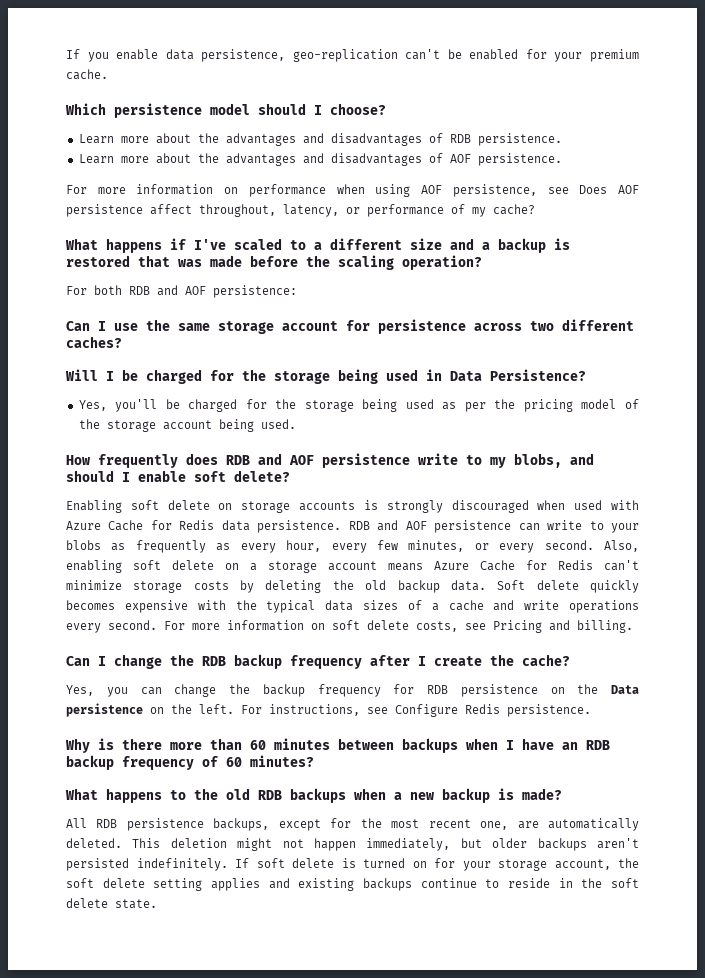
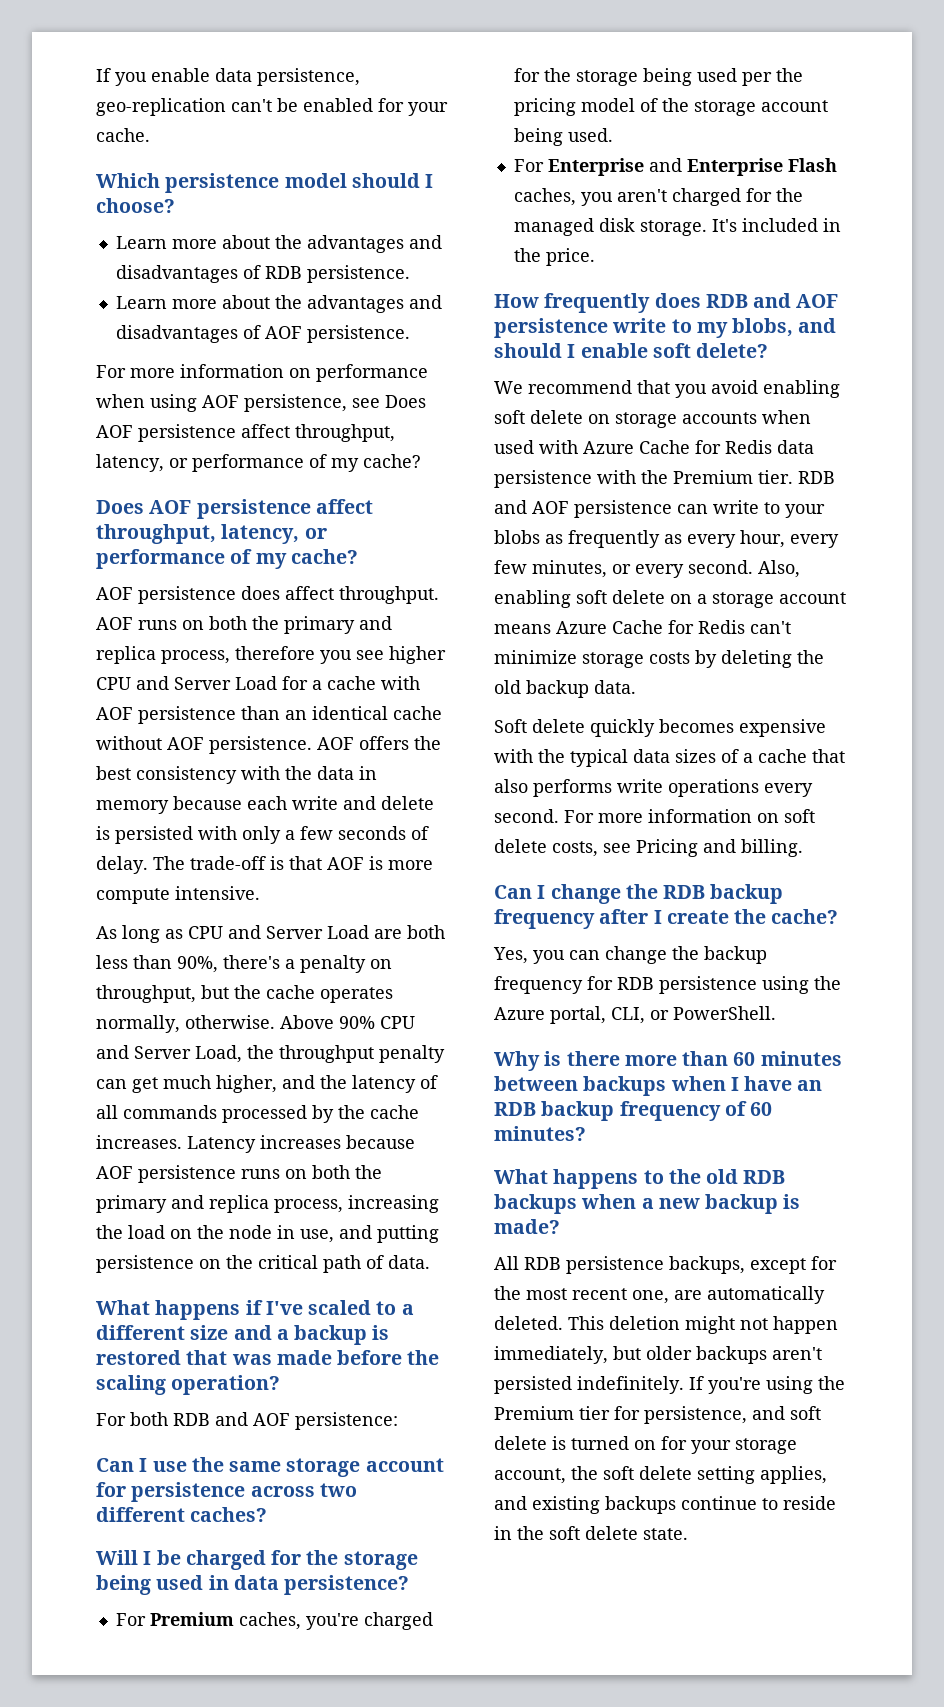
- If you enable data persistence, geo-replication can't be enabled for your premium cache.
+ If you enable data persistence, geo-replication can't be enabled for your cache.
- For more information on performance when using AOF persistence, see Does AOF persistence affect throughout, latency, or performance of my cache?
+ For more information on performance when using AOF persistence, see Does AOF persistence affect throughput, latency, or performance of my cache?
+ Does AOF persistence affect throughput, latency, or performance of my cache?
+ AOF persistence does affect throughput. AOF runs on both the primary and replica process, therefore you see higher CPU and Server Load for a cache with AOF persistence than an identical cache without AOF persistence. AOF offers the best consistency with the data in memory because each write and delete is persisted with only a few seconds of delay. The trade-off is that AOF is more compute intensive.
+ As long as CPU and Server Load are both less than 90%, there's a penalty on throughput, but the cache operates normally, otherwise. Above 90% CPU and Server Load, the throughput penalty can get much higher, and the latency of all commands processed by the cache increases. Latency increases because AOF persistence runs on both the primary and replica process, increasing the load on the node in use, and putting persistence on the critical path of data.
- Will I be charged for the storage being used in Data Persistence?
- Yes, you'll be charged for the storage being used as per the pricing model of the storage account being used.
+ Will I be charged for the storage being used in data persistence?
+ For Premium caches, you're charged for the storage being used per the pricing model of the storage account being used.
+ For Enterprise and Enterprise Flash caches, you aren't charged for the managed disk storage. It's included in the price.
- Enabling soft delete on storage accounts is strongly discouraged when used with Azure Cache for Redis data persistence.
+ We recommend that you avoid enabling soft delete on storage accounts when used with Azure Cache for Redis data persistence with the Premium tier.
- Also, enabling soft delete on a storage account means Azure Cache for Redis can't minimize storage costs by deleting the old backup data. Soft delete quickly becomes expensive with the typical data sizes of a cache and write operations every second.
+ Also, enabling soft delete on a storage account means Azure Cache for Redis can't minimize storage costs by deleting the old backup data.
+ Soft delete quickly becomes expensive with the typical data sizes of a cache that also performs write operations every second.
- Yes, you can change the backup frequency for RDB persistence on the Data persistence on the left. For instructions, see Configure Redis persistence.
+ Yes, you can change the backup frequency for RDB persistence using the Azure portal, CLI, or PowerShell.
- If soft delete is turned on for your storage account, the soft delete setting applies and existing backups continue to reside in the soft delete state.
+ If you're using the Premium tier for persistence, and soft delete is turned on for your storage account, the soft delete setting applies, and existing backups continue to reside in the soft delete state.

